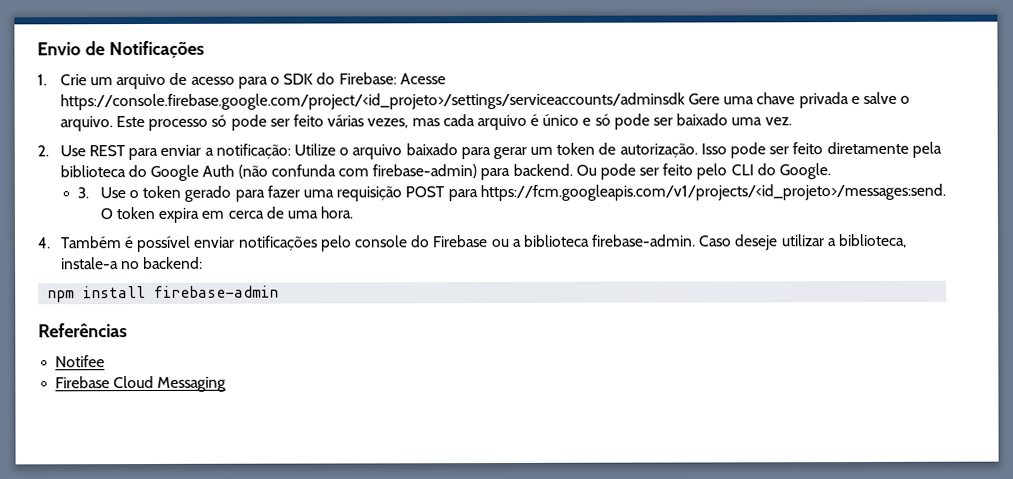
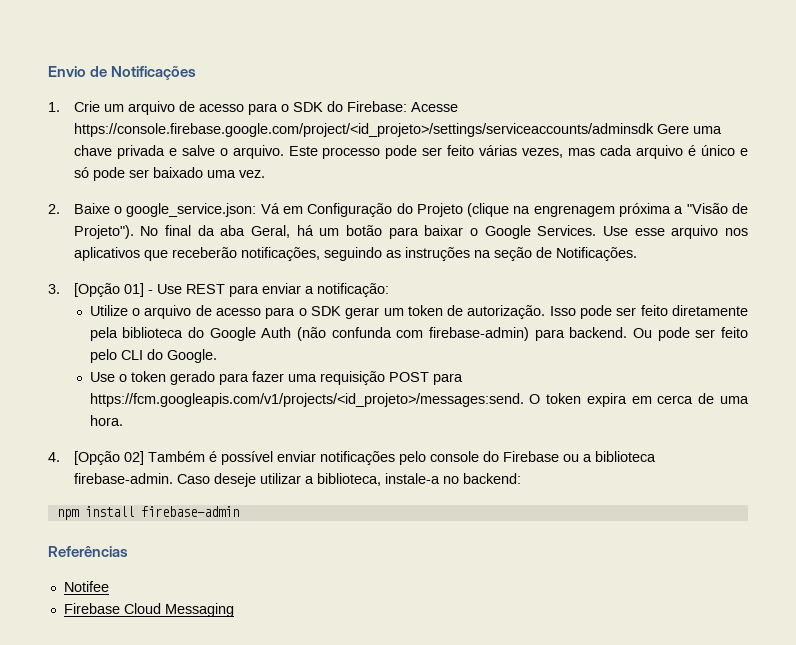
- Este processo só pode ser feito várias vezes, mas cada arquivo é único e só pode ser baixado uma vez.
+ Este processo pode ser feito várias vezes, mas cada arquivo é único e só pode ser baixado uma vez.
- 2. Use REST para enviar a notificação: Utilize o arquivo baixado para gerar um token de autorização.
+ 2. Baixe o google_service.json: Vá em Configuração do Projeto (clique na engrenagem próxima a "Visão de Projeto"). No final da aba Geral, há um botão para baixar o Google Services. Use esse arquivo nos aplicativos que receberão notificações, seguindo as instruções na seção de Notificações.
+ 3. [Opção 01] - Use REST para enviar a notificação:
+ Utilize o arquivo de acesso para o SDK gerar um token de autorização.
- 3. Use o token gerado para fazer uma requisição POST para https://fcm.googleapis.com/v1/projects/<id_projeto>/messages:send. O token expira em cerca de uma hora.
+ Use o token gerado para fazer uma requisição POST para https://fcm.googleapis.com/v1/projects/<id_projeto>/messages:send. O token expira em cerca de uma hora.
- 4. Também é possível enviar notificações pelo console do Firebase ou a biblioteca firebase-admin.
+ 4. [Opção 02] Também é possível enviar notificações pelo console do Firebase ou a biblioteca firebase-admin.

